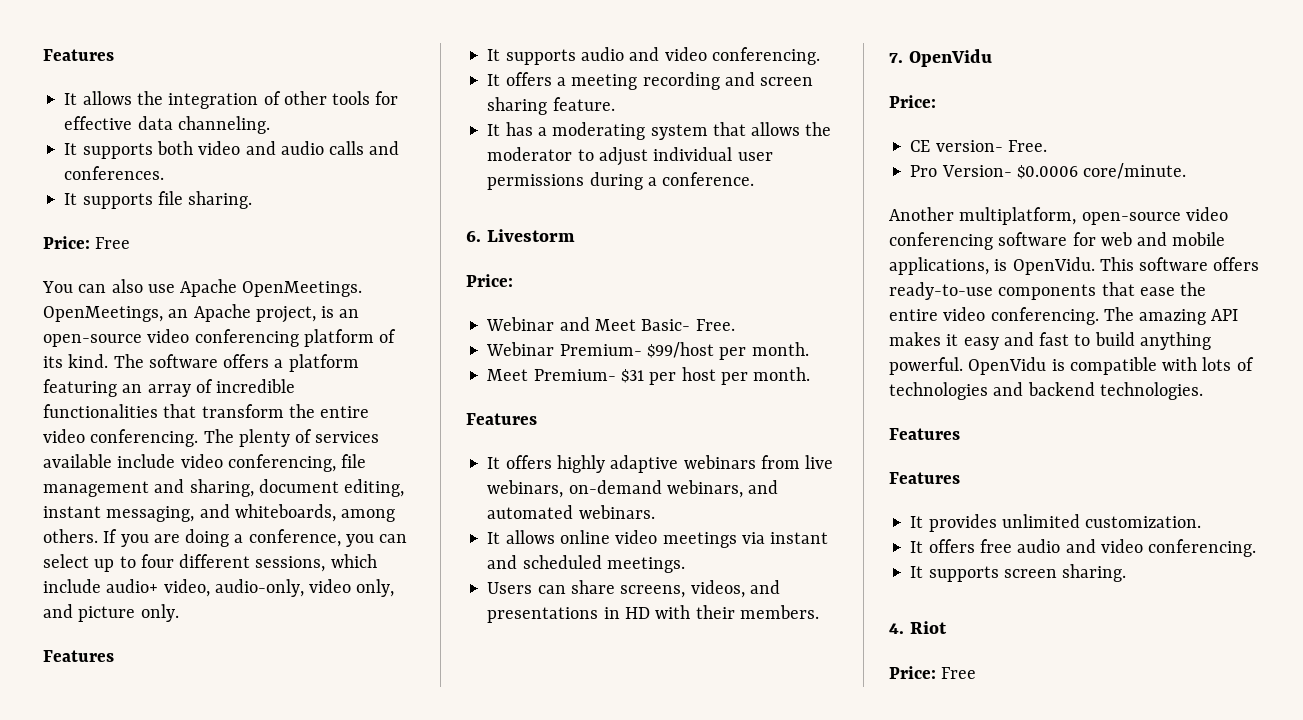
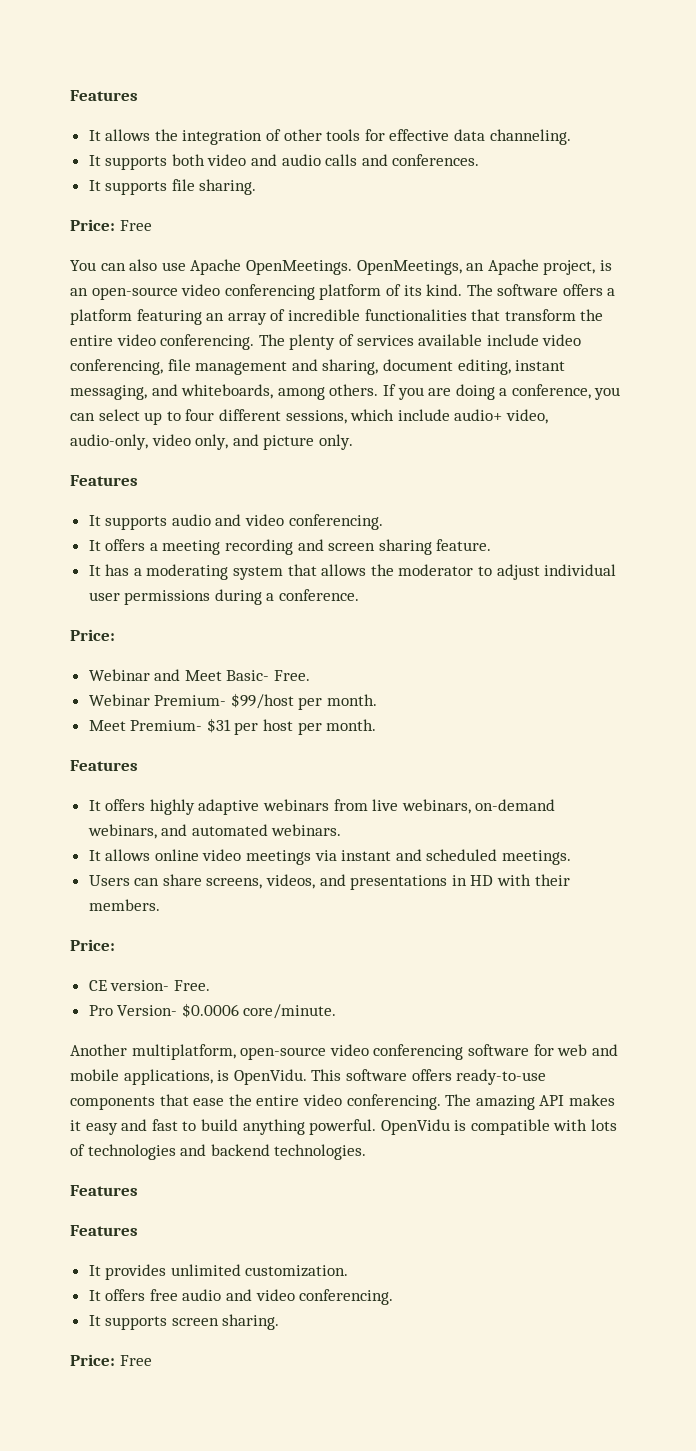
- 6. Livestorm
- 7. OpenVidu
- 4. Riot

